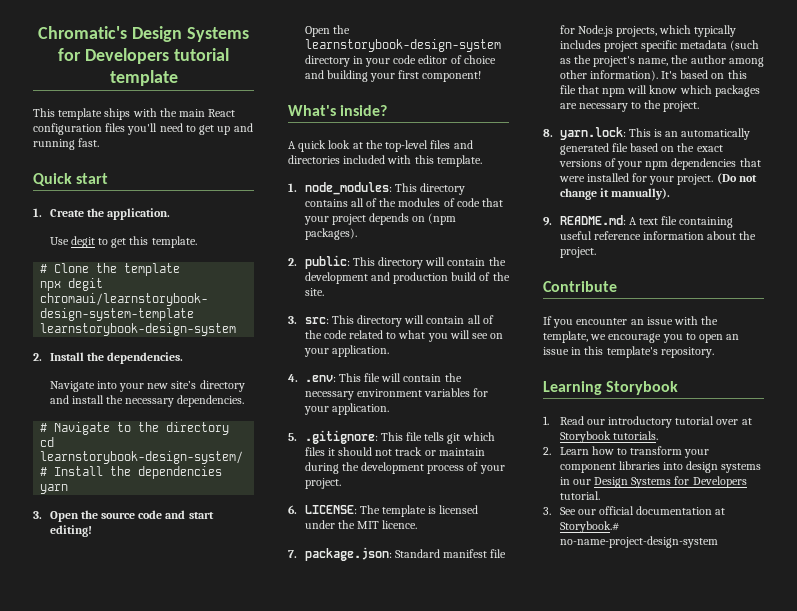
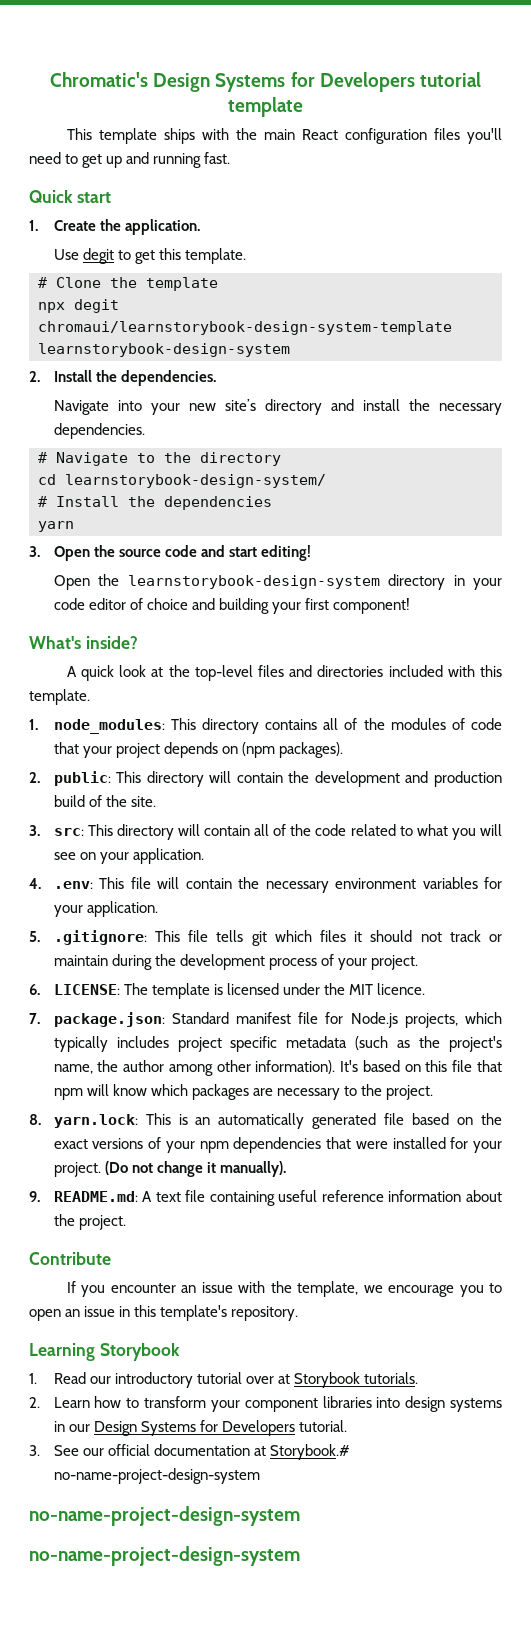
  3. See our official documentation at Storybook.# no-name-project-design-system
+ no-name-project-design-system
+ no-name-project-design-system

